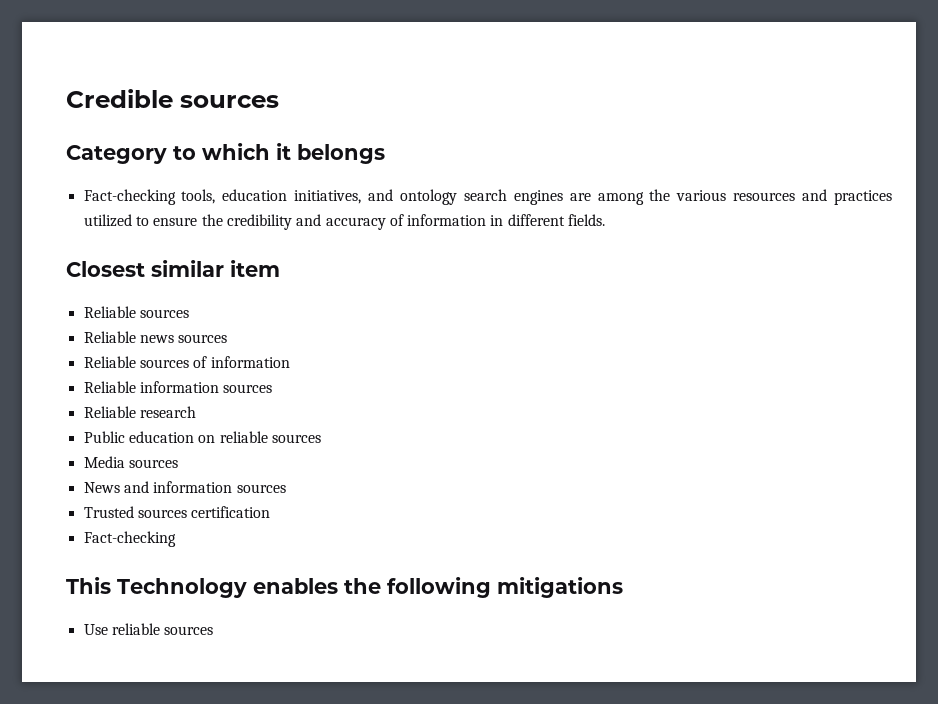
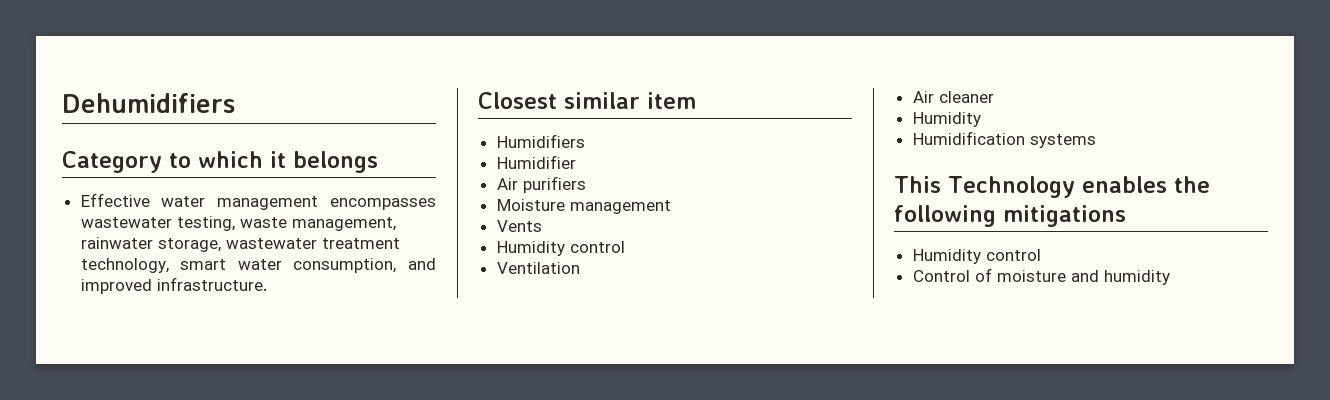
- Credible sources
+ Dehumidifiers
- Fact-checking tools, education initiatives, and ontology search engines are among the various resources and practices utilized to ensure the credibility and accuracy of information in different fields.
+ Effective water management encompasses wastewater testing, waste management, rainwater storage, wastewater treatment technology, smart water consumption, and improved infrastructure.
  Closest similar item
- Reliable sources
- Reliable news sources
- Reliable sources of information
- Reliable information sources
- Reliable research
- Public education on reliable sources
- Media sources
- News and information sources
- Trusted sources certification
- Fact-checking
+ Humidifiers
+ Humidifier
+ Air purifiers
+ Moisture management
+ Vents
+ Humidity control
+ Ventilation
+ Air cleaner
+ Humidity
+ Humidification systems
  This Technology enables the following mitigations
- Use reliable sources
+ Humidity control
+ Control of moisture and humidity

